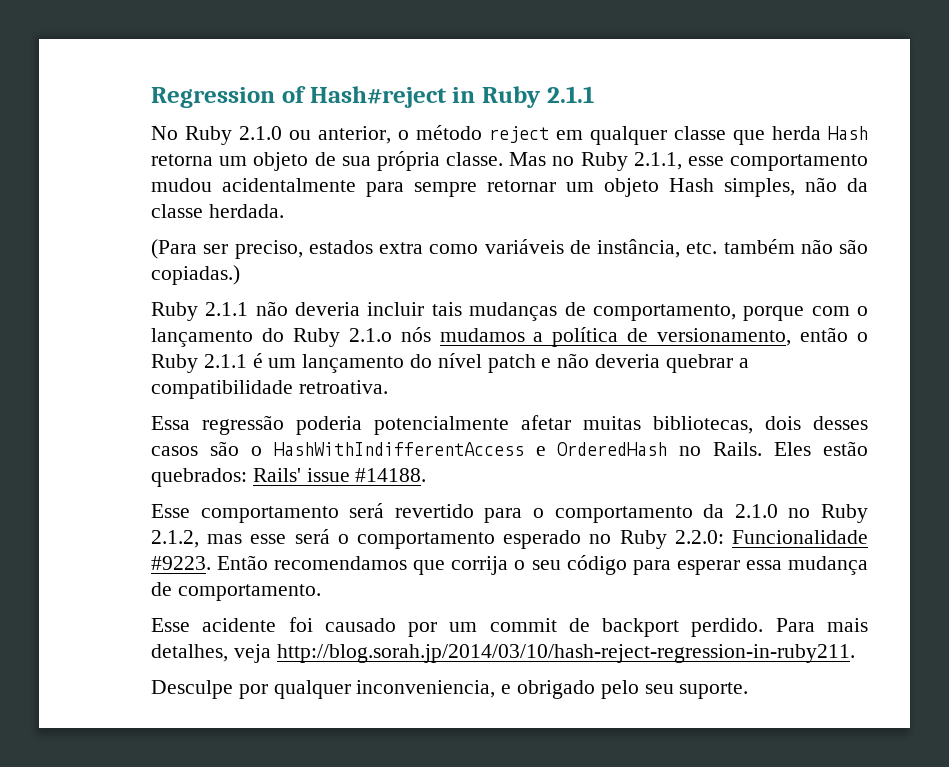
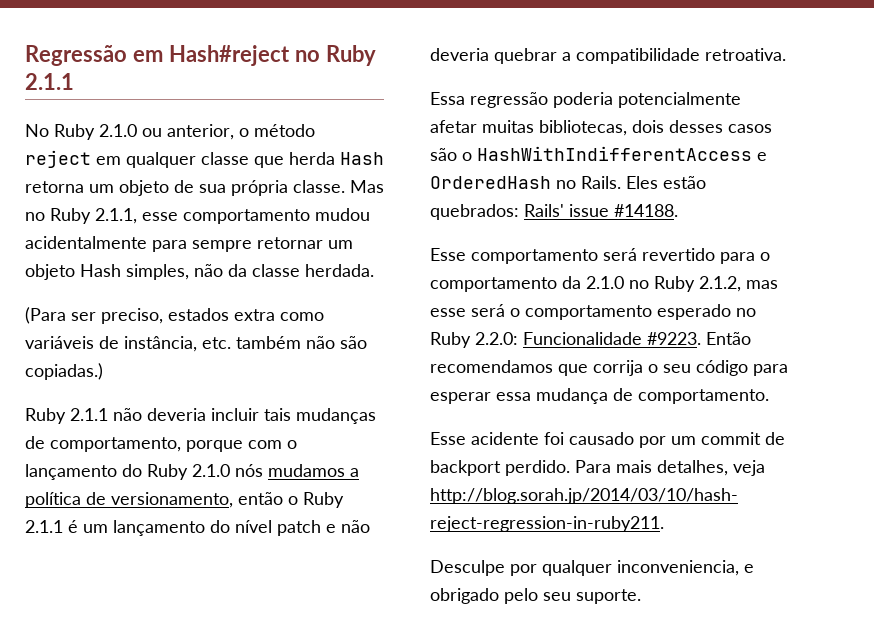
- Regression of Hash#reject in Ruby 2.1.1
+ Regressão em Hash#reject no Ruby 2.1.1
- Ruby 2.1.1 não deveria incluir tais mudanças de comportamento, porque com o lançamento do Ruby 2.1.o nós mudamos a política de versionamento, então o Ruby 2.1.1 é um lançamento do nível patch e não deveria quebrar a compatibilidade retroativa.
+ Ruby 2.1.1 não deveria incluir tais mudanças de comportamento, porque com o lançamento do Ruby 2.1.0 nós mudamos a política de versionamento, então o Ruby 2.1.1 é um lançamento do nível patch e não deveria quebrar a compatibilidade retroativa.

